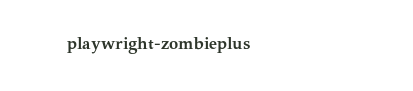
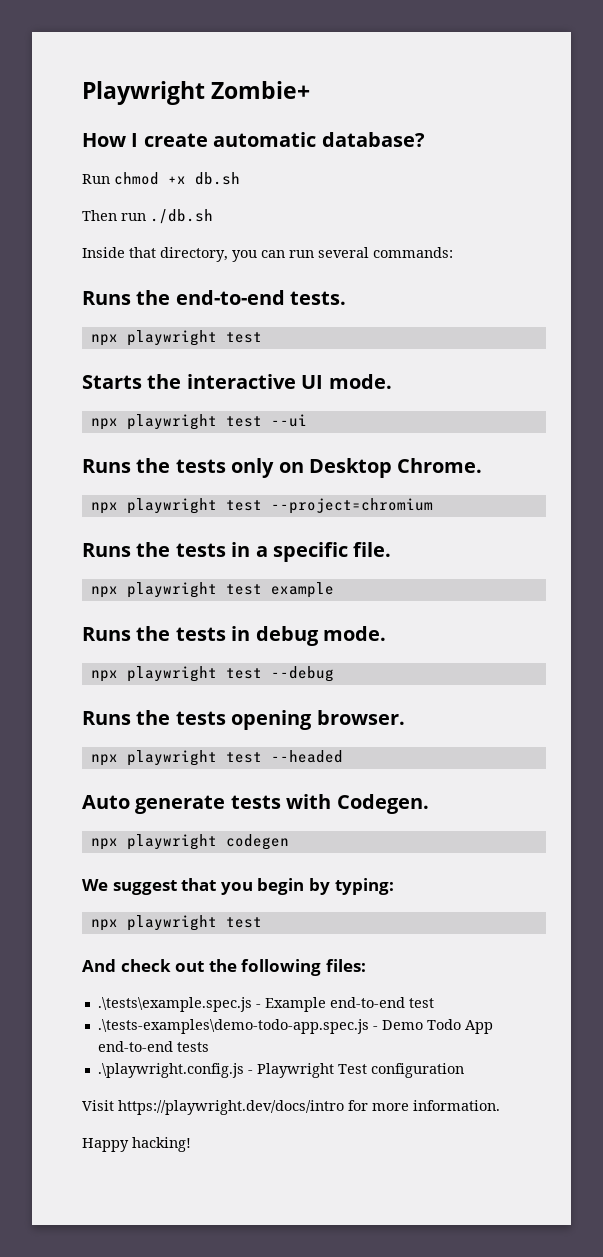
- playwright-zombieplus
+ Playwright Zombie+
+ How I create automatic database?
+ Run chmod +x db.sh
+ Then run ./db.sh
+ Inside that directory, you can run several commands:
+ Runs the end-to-end tests.
+ npx playwright test
+ Starts the interactive UI mode.
+ npx playwright test --ui
+ Runs the tests only on Desktop Chrome.
+ npx playwright test --project=chromium
+ Runs the tests in a specific file.
+ npx playwright test example
+ Runs the tests in debug mode.
+ npx playwright test --debug
+ Runs the tests opening browser.
+ npx playwright test --headed
+ Auto generate tests with Codegen.
+ npx playwright codegen
+ We suggest that you begin by typing:
+ npx playwright test
+ And check out the following files:
+ .\tests\example.spec.js - Example end-to-end test
+ .\tests-examples\demo-todo-app.spec.js - Demo Todo App end-to-end tests
+ .\playwright.config.js - Playwright Test configuration
+ Visit https://playwright.dev/docs/intro for more information.
+ Happy hacking!

